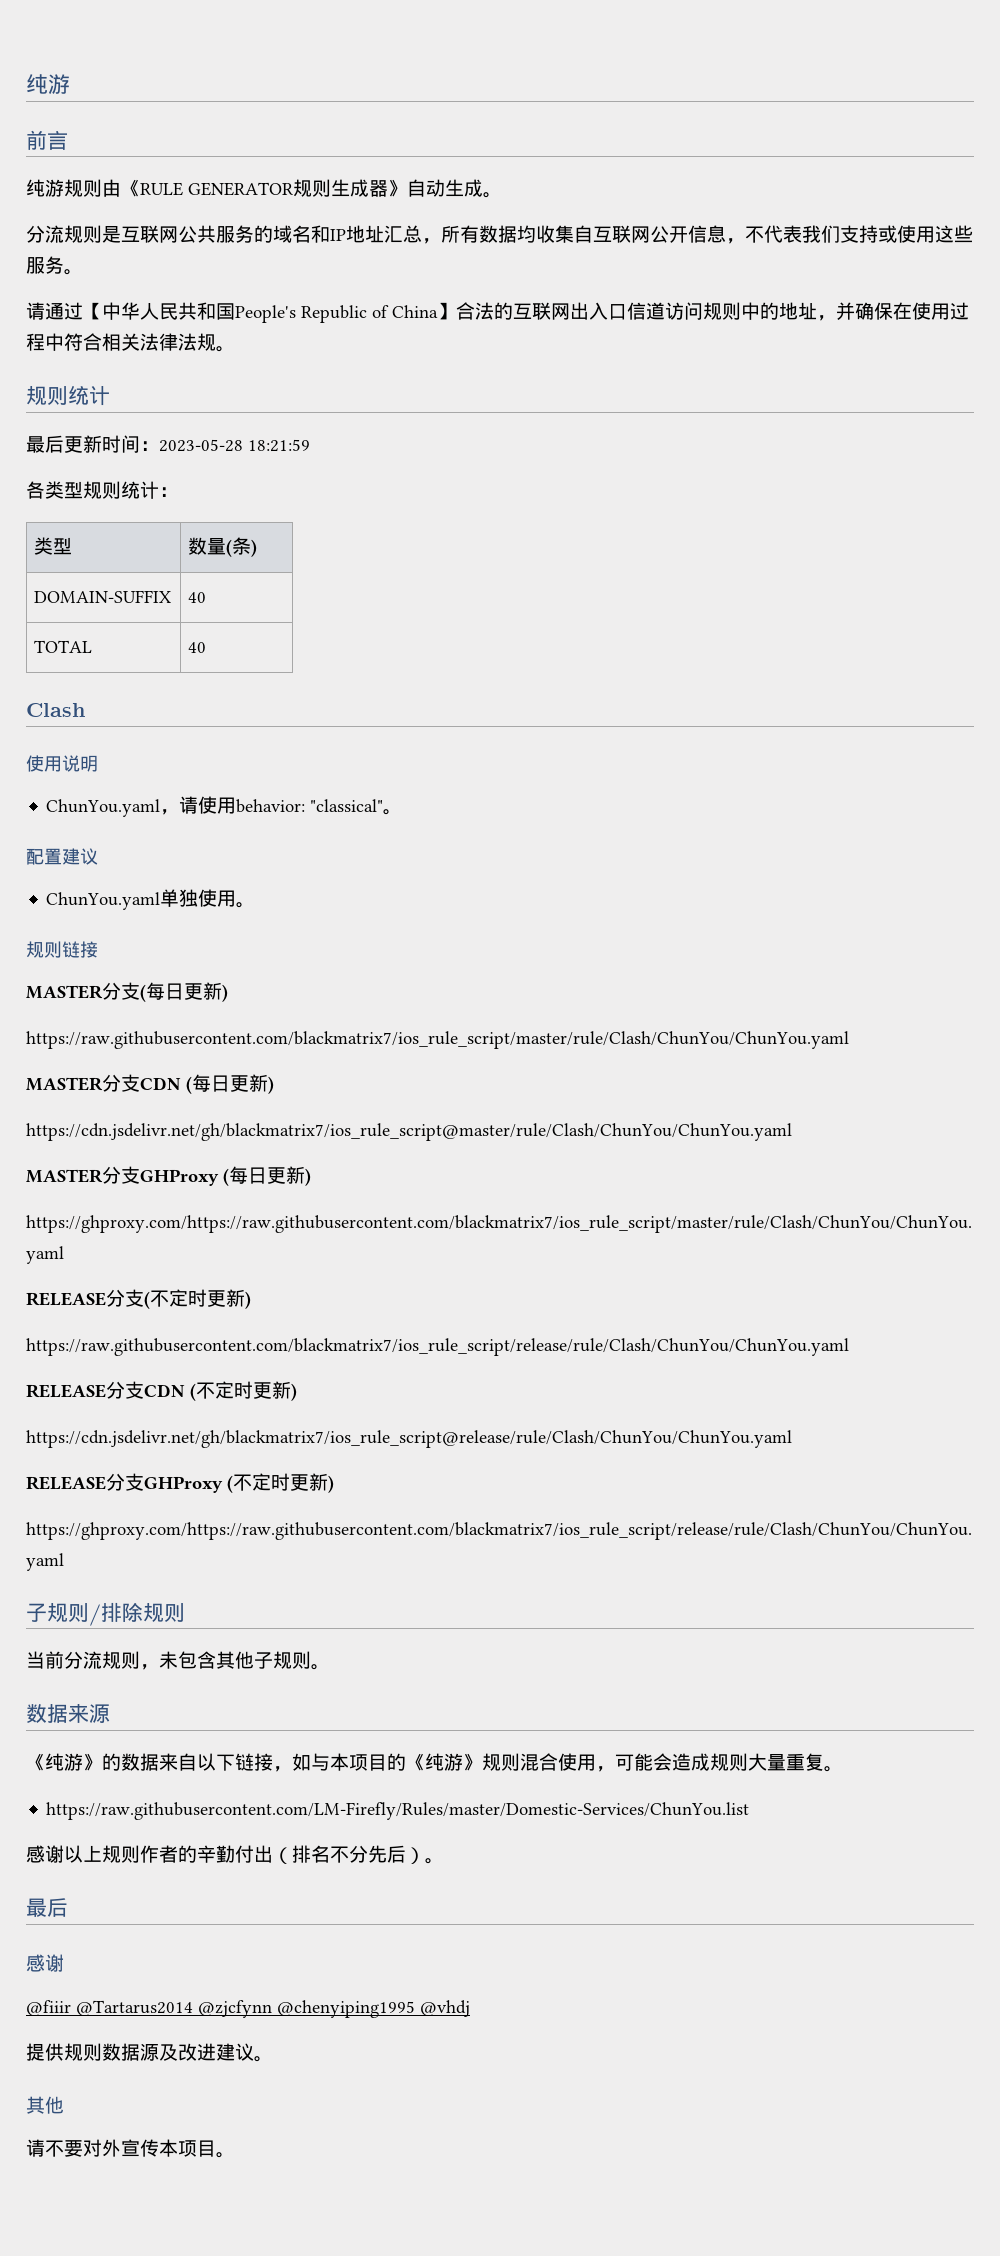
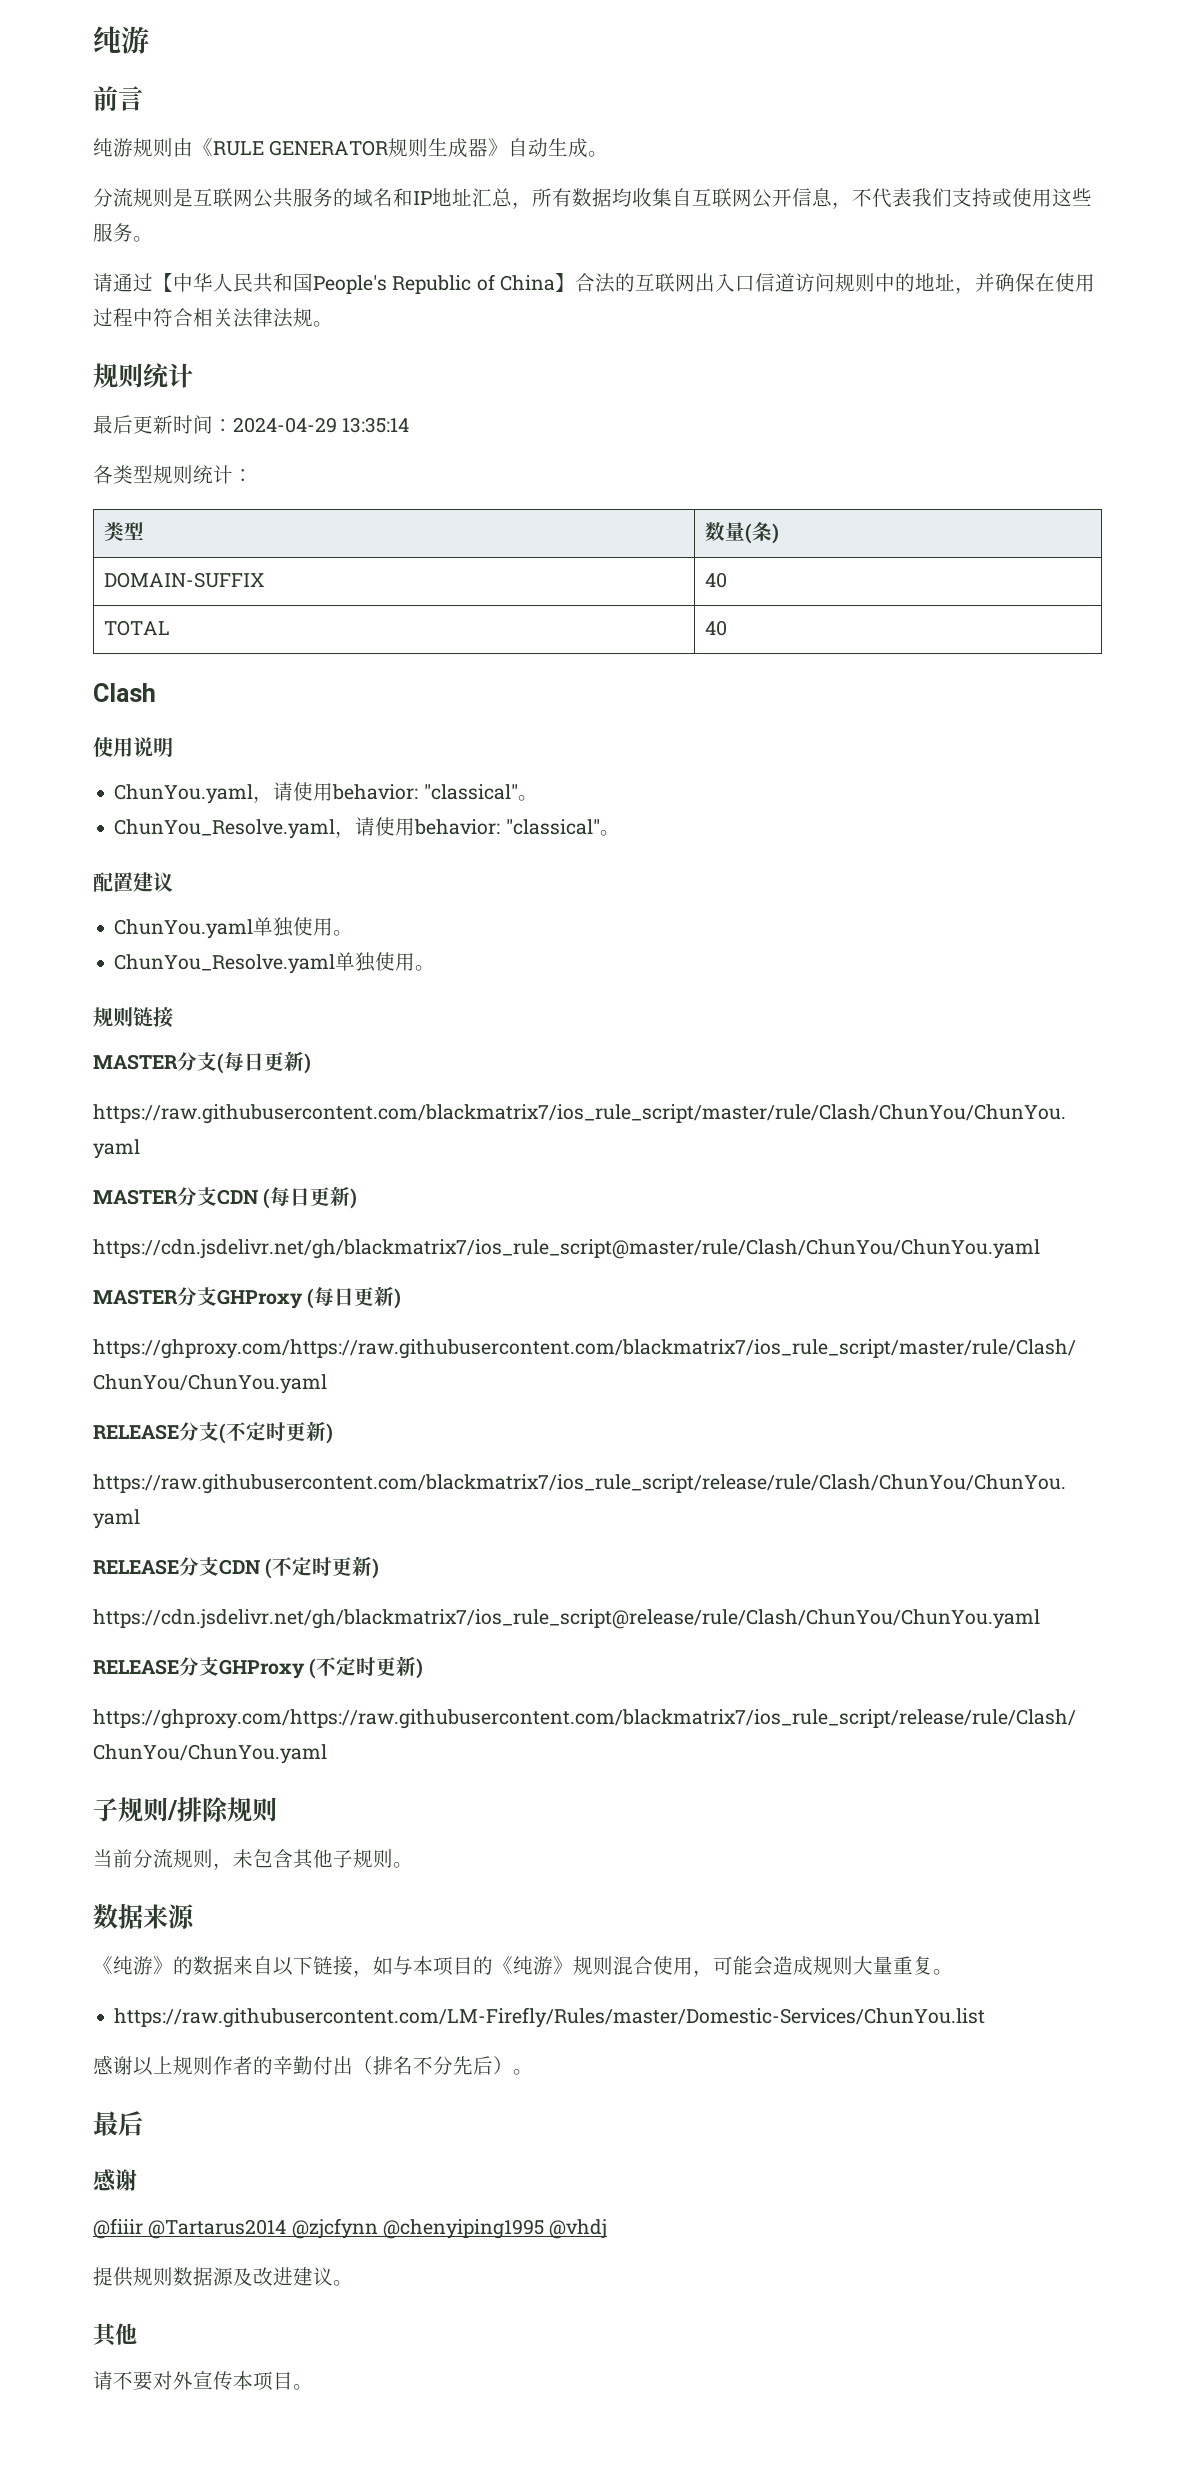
- 最后更新时间：2023-05-28 18:21:59
+ 最后更新时间：2024-04-29 13:35:14
+ ChunYou_Resolve.yaml，请使用behavior: "classical"。
+ ChunYou_Resolve.yaml单独使用。

